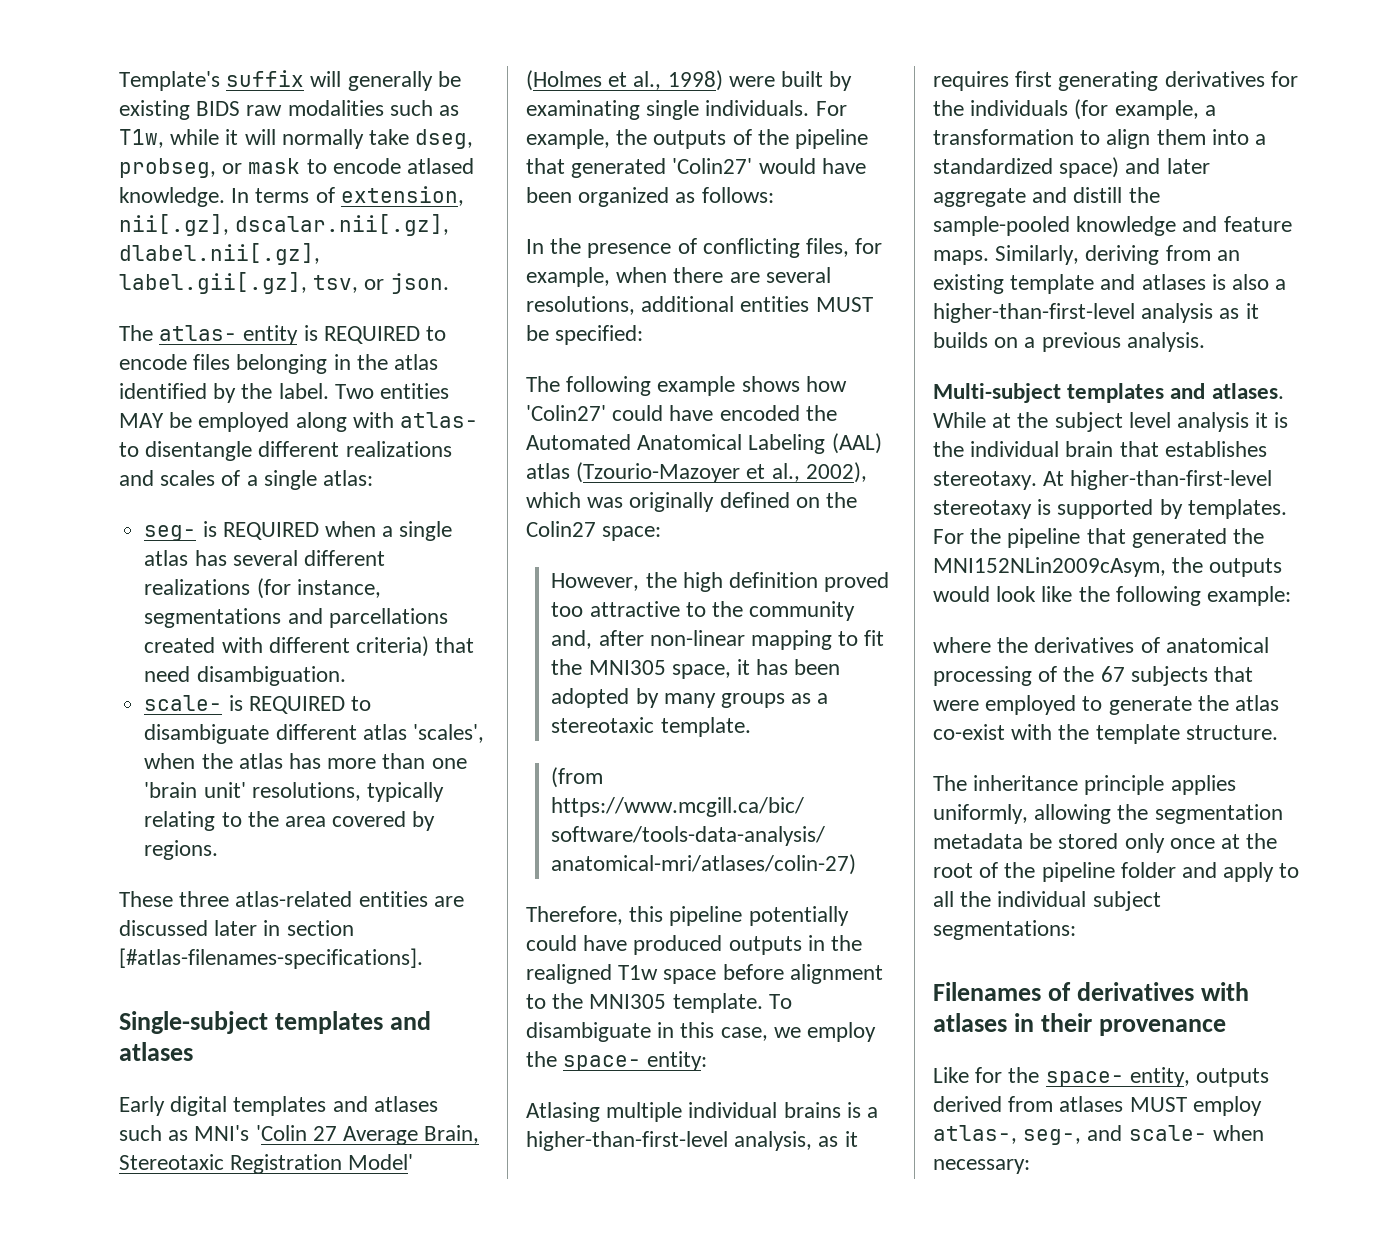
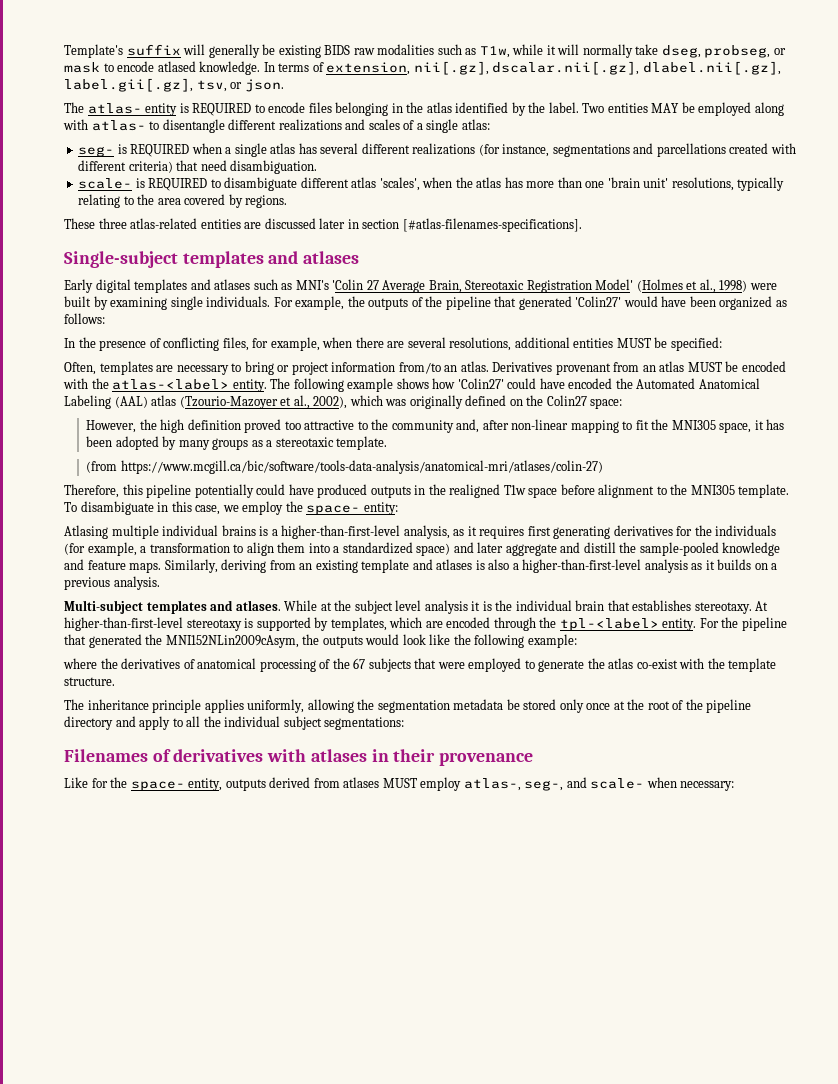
- Early digital templates and atlases such as MNI's 'Colin 27 Average Brain, Stereotaxic Registration Model' (Holmes et al., 1998) were built by examinating single individuals.
+ Early digital templates and atlases such as MNI's 'Colin 27 Average Brain, Stereotaxic Registration Model' (Holmes et al., 1998) were built by examining single individuals.
+ Often, templates are necessary to bring or project information from/to an atlas. Derivatives provenant from an atlas MUST be encoded with the atlas-<label> entity.
- At higher-than-first-level stereotaxy is supported by templates.
+ At higher-than-first-level stereotaxy is supported by templates, which are encoded through the tpl-<label> entity.
- The inheritance principle applies uniformly, allowing the segmentation metadata be stored only once at the root of the pipeline folder and apply to all the individual subject segmentations:
+ The inheritance principle applies uniformly, allowing the segmentation metadata be stored only once at the root of the pipeline directory and apply to all the individual subject segmentations:

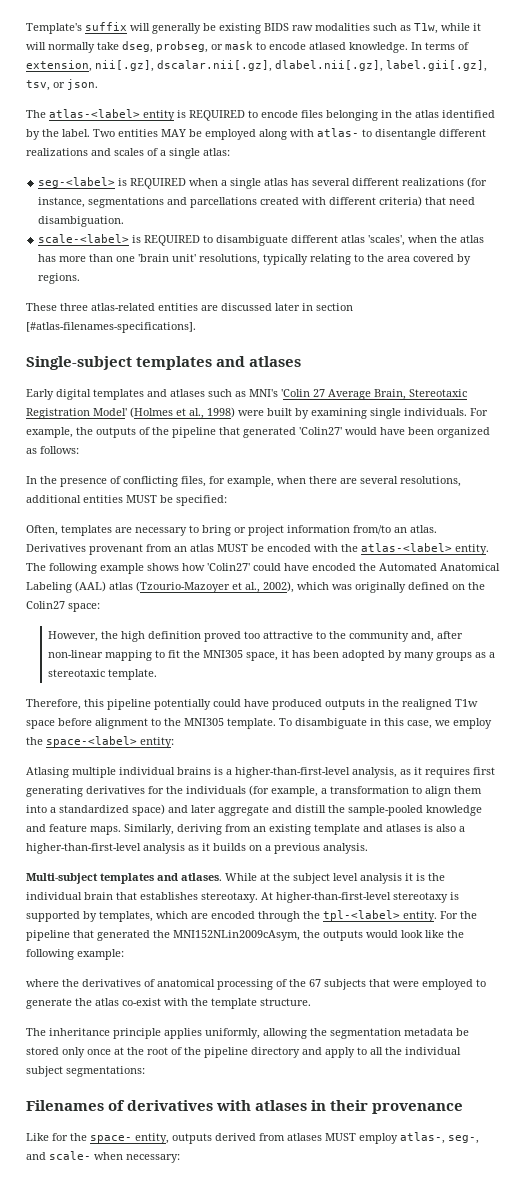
- The atlas- entity is REQUIRED to encode files belonging in the atlas identified by the label.
+ The atlas-<label> entity is REQUIRED to encode files belonging in the atlas identified by the label.
- seg- is REQUIRED when a single atlas has several different realizations (for instance, segmentations and parcellations created with different criteria) that need disambiguation.
+ seg-<label> is REQUIRED when a single atlas has several different realizations (for instance, segmentations and parcellations created with different criteria) that need disambiguation.
- scale- is REQUIRED to disambiguate different atlas 'scales', when the atlas has more than one 'brain unit' resolutions, typically relating to the area covered by regions.
+ scale-<label> is REQUIRED to disambiguate different atlas 'scales', when the atlas has more than one 'brain unit' resolutions, typically relating to the area covered by regions.
- (from https://www.mcgill.ca/bic/software/tools-data-analysis/anatomical-mri/atlases/colin-27)
- To disambiguate in this case, we employ the space- entity:
+ To disambiguate in this case, we employ the space-<label> entity:

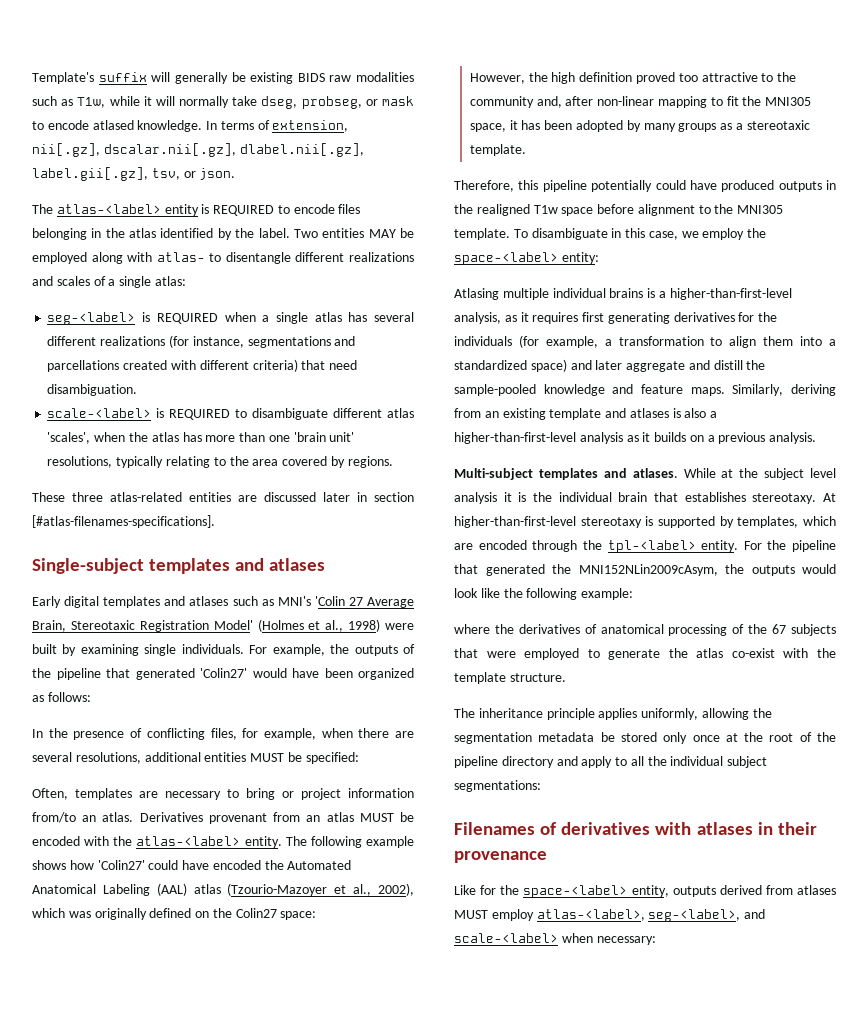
- Like for the space- entity, outputs derived from atlases MUST employ atlas-, seg-, and scale- when necessary:
+ Like for the space-<label> entity, outputs derived from atlases MUST employ atlas-<label>, seg-<label>, and scale-<label> when necessary:

